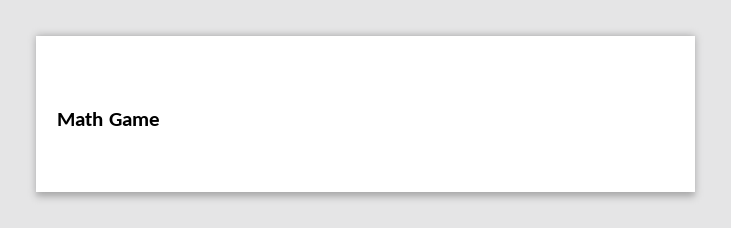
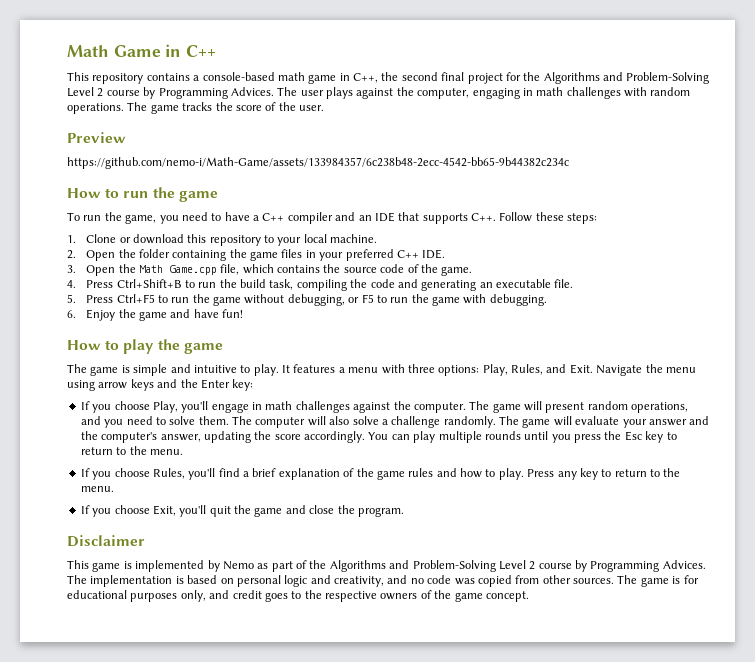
- Math Game
+ Math Game in C++
+ This repository contains a console-based math game in C++, the second final project for the Algorithms and Problem-Solving Level 2 course by Programming Advices. The user plays against the computer, engaging in math challenges with random operations. The game tracks the score of the user.
+ Preview
+ https://github.com/nemo-i/Math-Game/assets/133984357/6c238b48-2ecc-4542-bb65-9b44382c234c
+ How to run the game
+ To run the game, you need to have a C++ compiler and an IDE that supports C++. Follow these steps:
+ 1. Clone or download this repository to your local machine.
+ 2. Open the folder containing the game files in your preferred C++ IDE.
+ 3. Open the Math Game.cpp file, which contains the source code of the game.
+ 4. Press Ctrl+Shift+B to run the build task, compiling the code and generating an executable file.
+ 5. Press Ctrl+F5 to run the game without debugging, or F5 to run the game with debugging.
+ 6. Enjoy the game and have fun!
+ How to play the game
+ The game is simple and intuitive to play. It features a menu with three options: Play, Rules, and Exit. Navigate the menu using arrow keys and the Enter key:
+ If you choose Play, you'll engage in math challenges against the computer. The game will present random operations, and you need to solve them. The computer will also solve a challenge randomly. The game will evaluate your answer and the computer's answer, updating the score accordingly. You can play multiple rounds until you press the Esc key to return to the menu.
+ If you choose Rules, you'll find a brief explanation of the game rules and how to play. Press any key to return to the menu.
+ If you choose Exit, you'll quit the game and close the program.
+ Disclaimer
+ This game is implemented by Nemo as part of the Algorithms and Problem-Solving Level 2 course by Programming Advices. The implementation is based on personal logic and creativity, and no code was copied from other sources. The game is for educational purposes only, and credit goes to the respective owners of the game concept.

